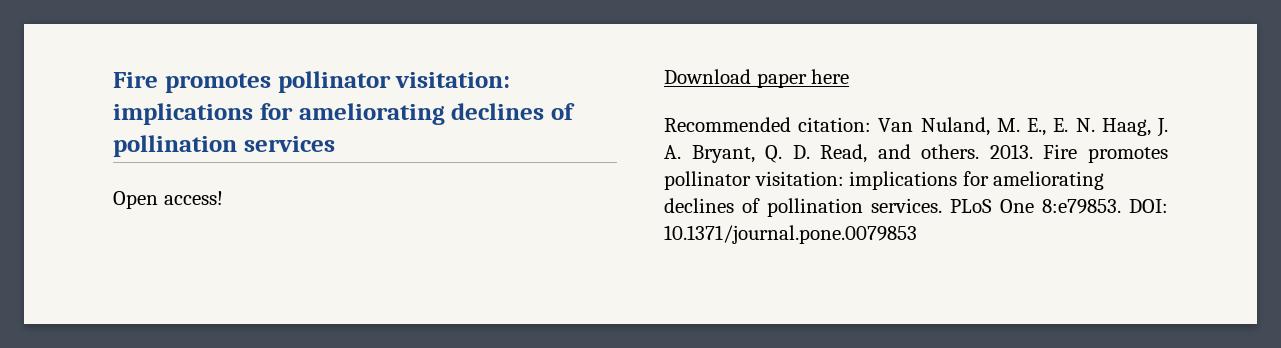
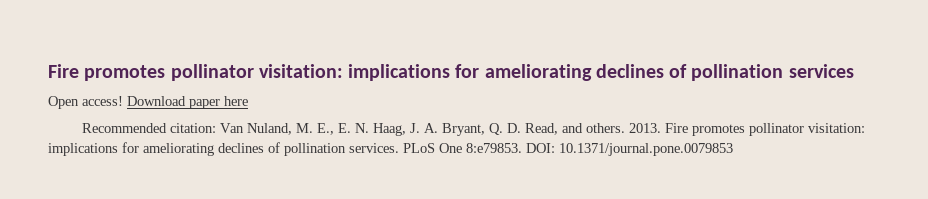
- Open access!
- Download paper here
+ Open access! Download paper here

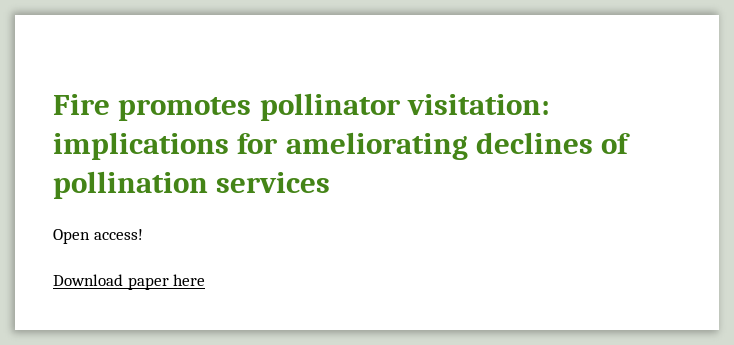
- Open access! Download paper here
+ Open access!
+ Download paper here
- Recommended citation: Van Nuland, M. E., E. N. Haag, J. A. Bryant, Q. D. Read, and others. 2013. Fire promotes pollinator visitation: implications for ameliorating declines of pollination services. PLoS One 8:e79853. DOI: 10.1371/journal.pone.0079853

